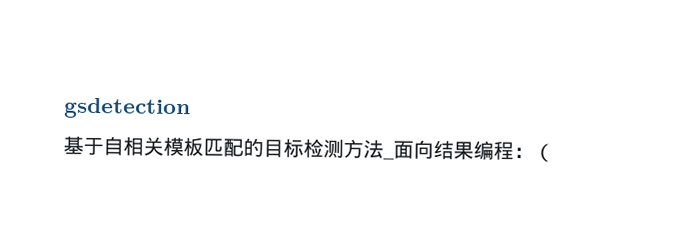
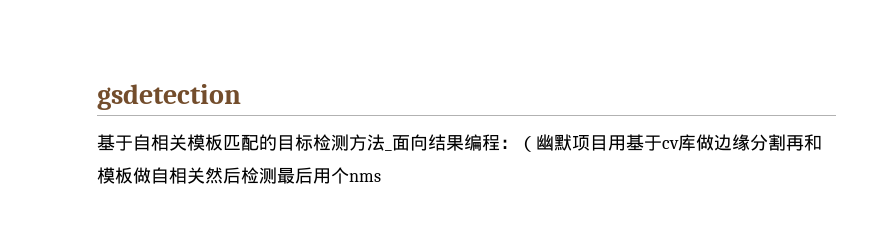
- 基于自相关模板匹配的目标检测方法_面向结果编程：（
+ 基于自相关模板匹配的目标检测方法_面向结果编程：（幽默项目用基于cv库做边缘分割再和模板做自相关然后检测最后用个nms

